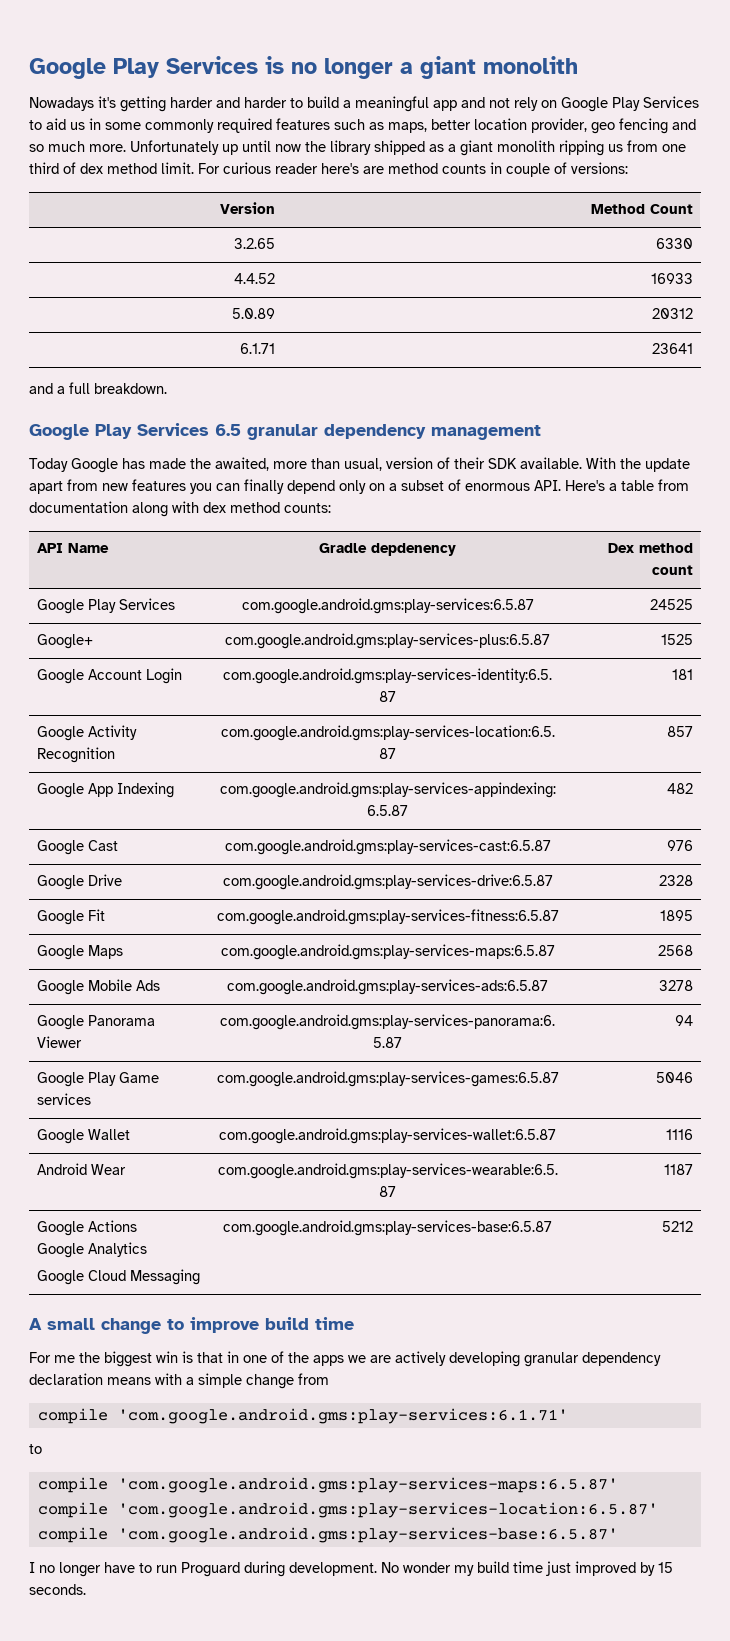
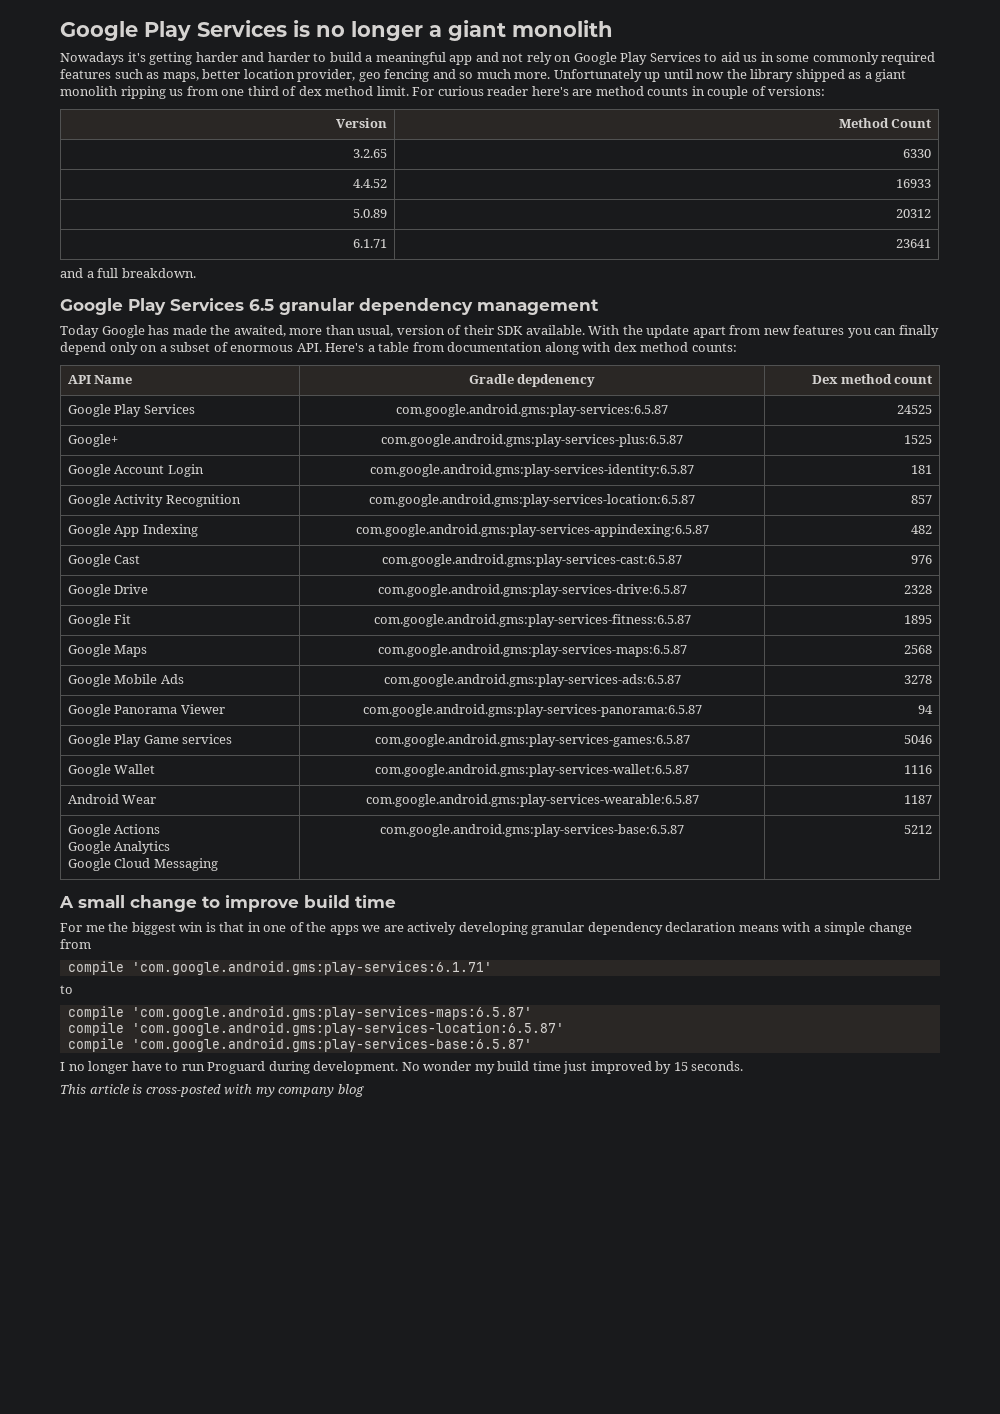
+ This article is cross-posted with my company blog

